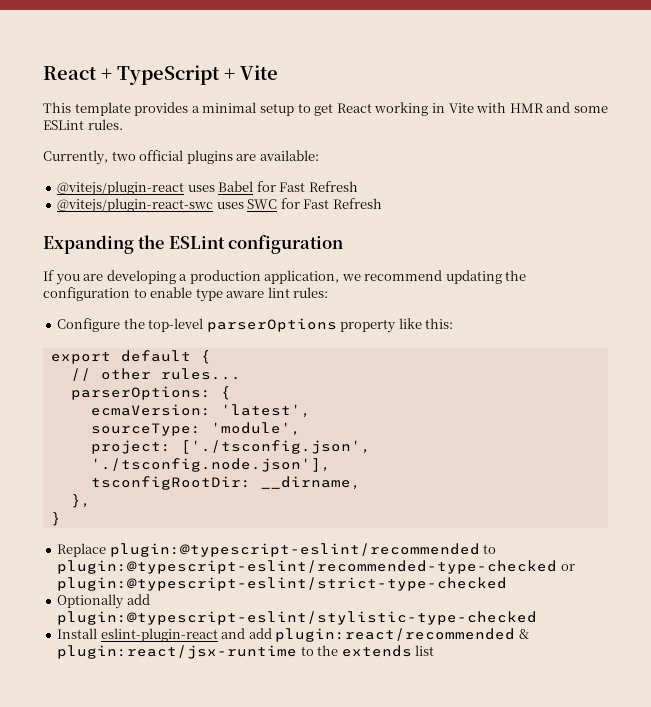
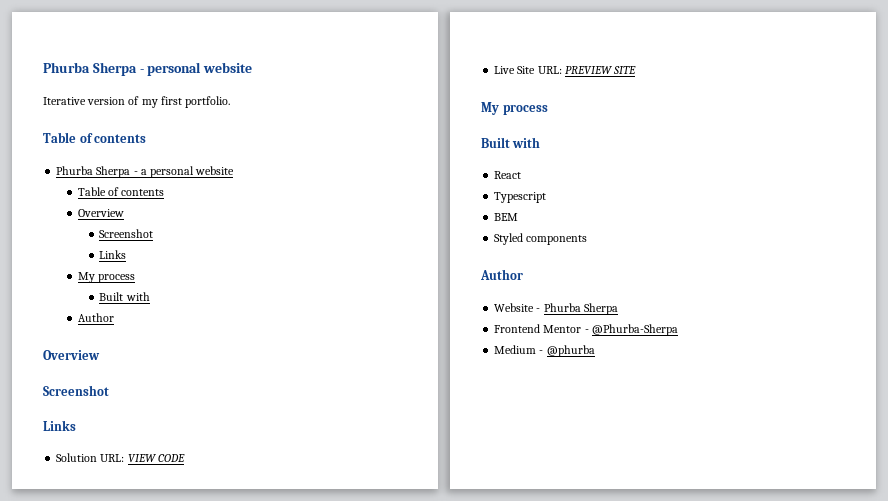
- React + TypeScript + Vite
- This template provides a minimal setup to get React working in Vite with HMR and some ESLint rules.
- Currently, two official plugins are available:
- @vitejs/plugin-react uses Babel for Fast Refresh
- @vitejs/plugin-react-swc uses SWC for Fast Refresh
- Expanding the ESLint configuration
- If you are developing a production application, we recommend updating the configuration to enable type aware lint rules:
- Configure the top-level parserOptions property like this:
- export default {
- // other rules...
- parserOptions: {
- ecmaVersion: 'latest',
- sourceType: 'module',
- project: ['./tsconfig.json', './tsconfig.node.json'],
- tsconfigRootDir: __dirname,
- },
- }
- Replace plugin:@typescript-eslint/recommended to plugin:@typescript-eslint/recommended-type-checked or plugin:@typescript-eslint/strict-type-checked
- Optionally add plugin:@typescript-eslint/stylistic-type-checked
- Install eslint-plugin-react and add plugin:react/recommended & plugin:react/jsx-runtime to the extends list
+ Phurba Sherpa - personal website
+ Iterative version of my first portfolio.
+ Table of contents
+ Phurba Sherpa - a personal website
+ Table of contents
+ Overview
+ Screenshot
+ Links
+ My process
+ Built with
+ Author
+ Overview
+ Screenshot
+ Links
+ Solution URL: VIEW CODE
+ Live Site URL: PREVIEW SITE
+ My process
+ Built with
+ React
+ Typescript
+ BEM
+ Styled components
+ Author
+ Website - Phurba Sherpa
+ Frontend Mentor - @Phurba-Sherpa
+ Medium - @phurba

